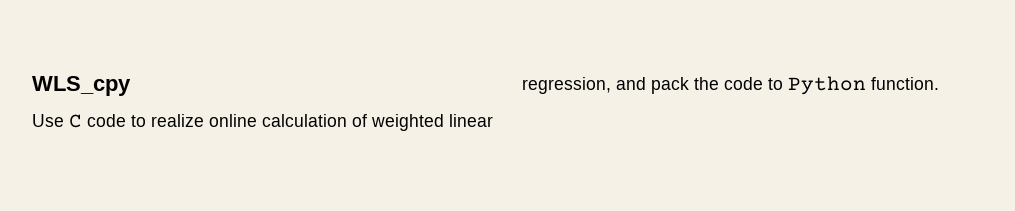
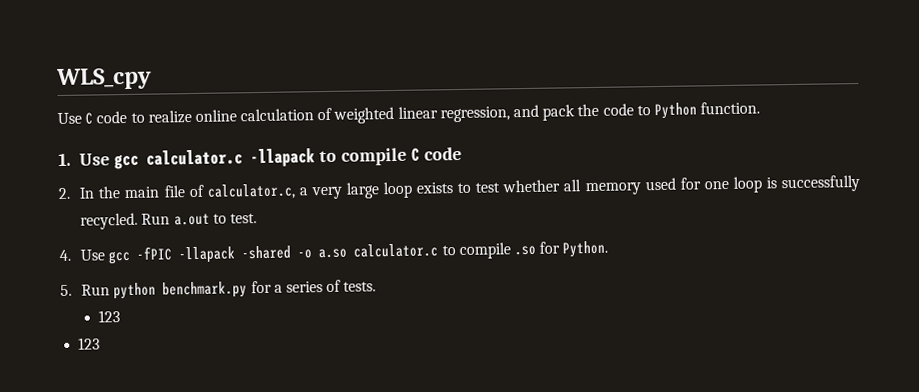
+ 1. Use gcc calculator.c -llapack to compile C code
+ 2. In the main file of calculator.c, a very large loop exists to test whether all memory used for one loop is successfully recycled. Run a.out to test.
+ 4. Use gcc -fPIC -llapack -shared -o a.so calculator.c to compile .so for Python.
+ 5. Run python benchmark.py for a series of tests.
+ 123
+ 123

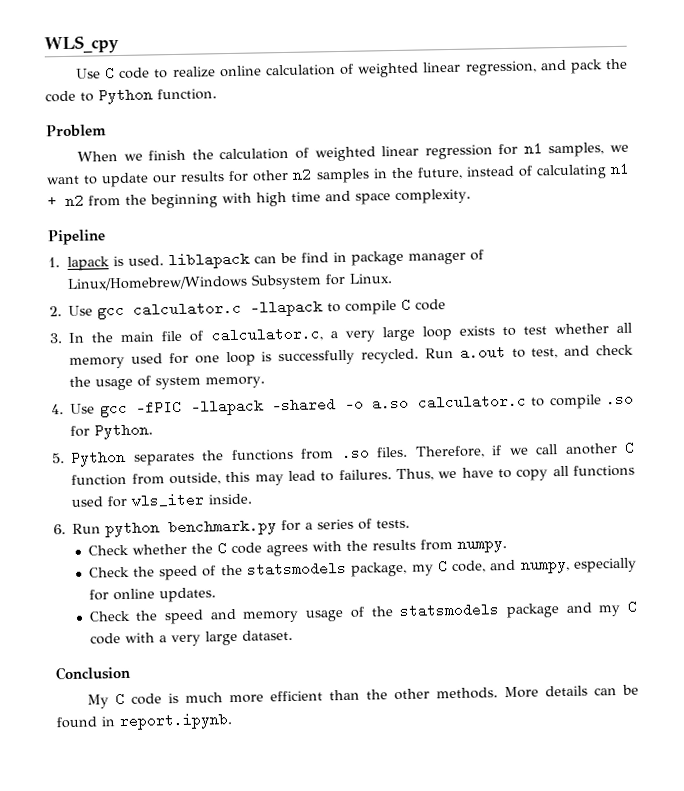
- 1. Use gcc calculator.c -llapack to compile C code
+ Problem
+ When we finish the calculation of weighted linear regression for n1 samples, we want to update our results for other n2 samples in the future, instead of calculating n1 + n2 from the beginning with high time and space complexity.
+ Pipeline
+ 1. lapack is used. liblapack can be find in package manager of Linux/Homebrew/Windows Subsystem for Linux.
+ 2. Use gcc calculator.c -llapack to compile C code
- 2. In the main file of calculator.c, a very large loop exists to test whether all memory used for one loop is successfully recycled.
+ 3. In the main file of calculator.c, a very large loop exists to test whether all memory used for one loop is successfully recycled.
- Run a.out to test.
+ Run a.out to test, and check the usage of system memory.
- 5. Run python benchmark.py for a series of tests.
- 123
- 123
+ 5. Python separates the functions from .so files. Therefore, if we call another C function from outside, this may lead to failures. Thus, we have to copy all functions used for wls_iter inside.
+ 6. Run python benchmark.py for a series of tests.
+ Check whether the C code agrees with the results from numpy.
+ Check the speed of the statsmodels package, my C code, and numpy, especially for online updates.
+ Check the speed and memory usage of the statsmodels package and my C code with a very large dataset.
+ Conclusion
+ My C code is much more efficient than the other methods. More details can be found in report.ipynb.

